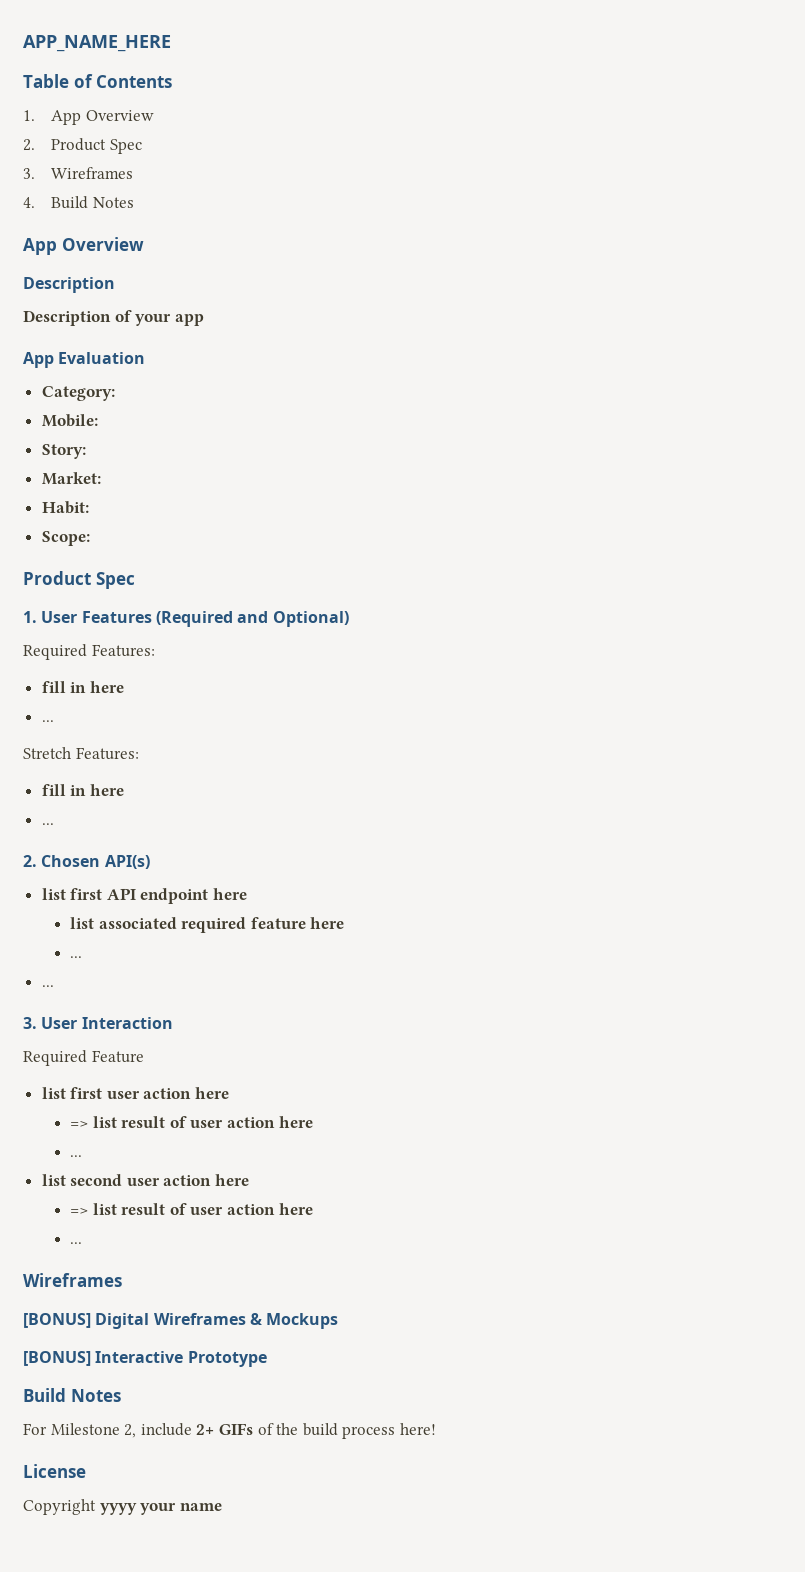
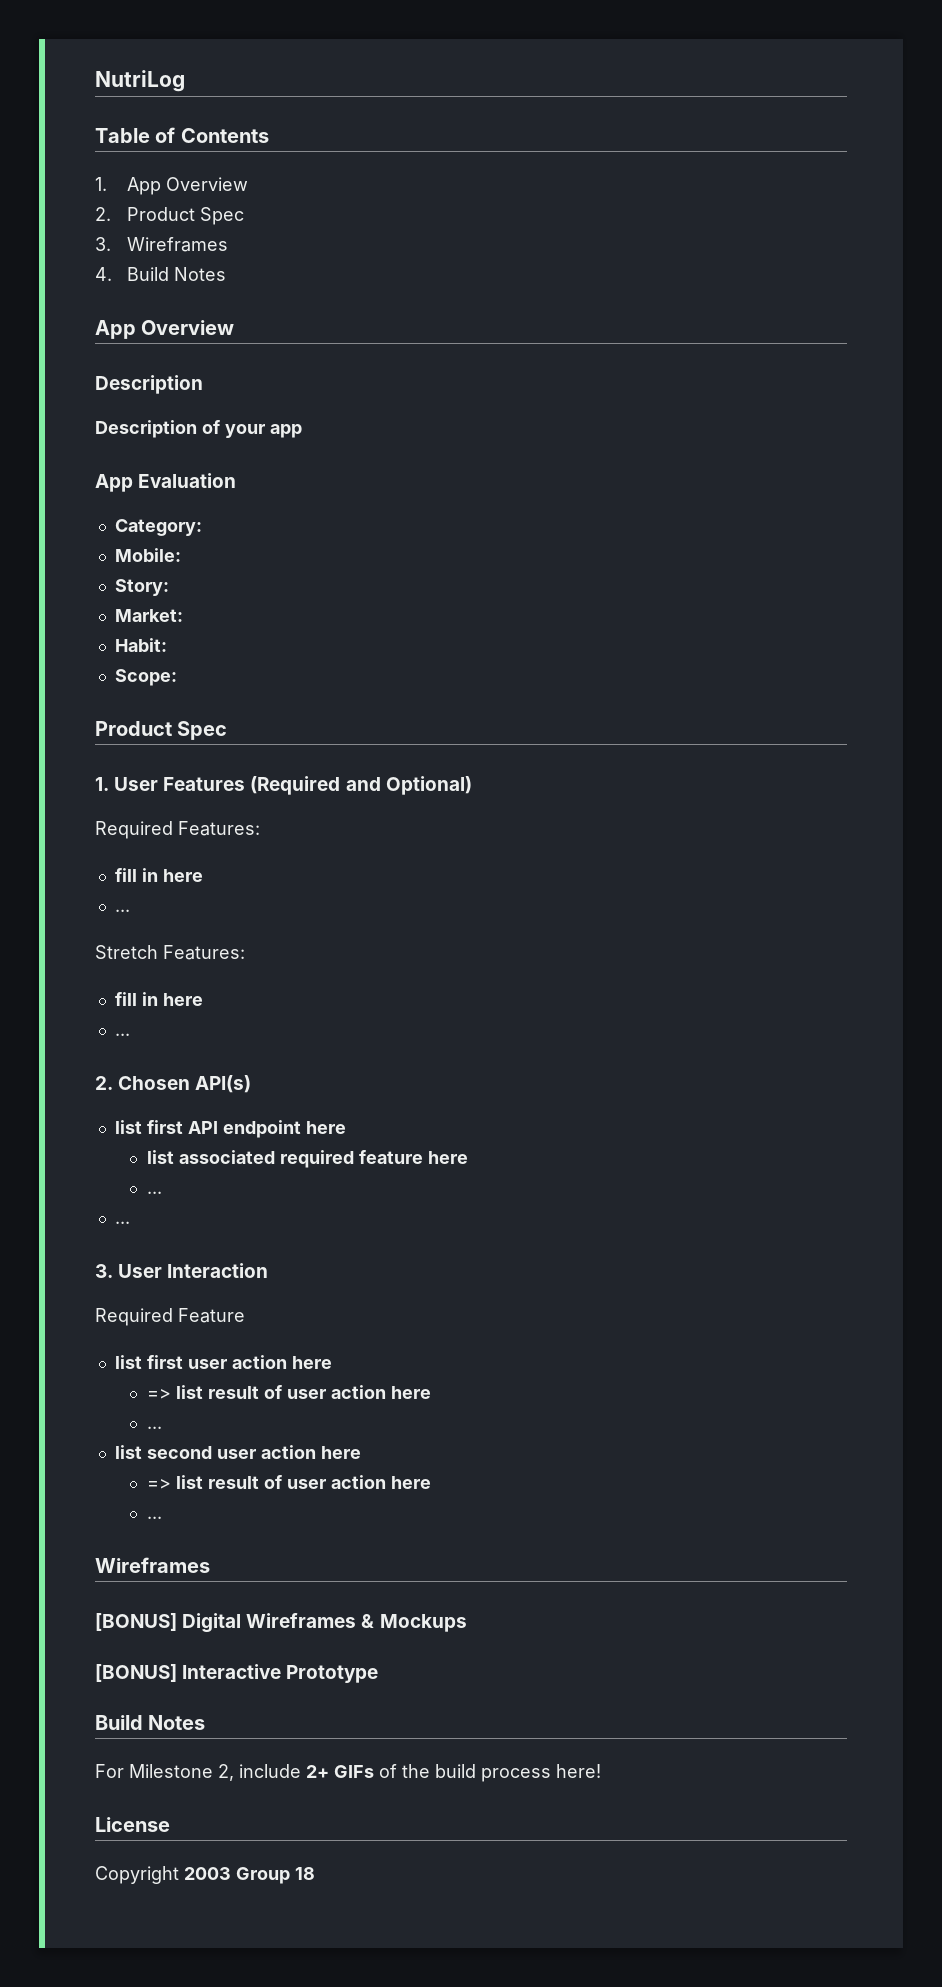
- APP_NAME_HERE
+ NutriLog
- Copyright yyyy your name
+ Copyright 2003 Group 18

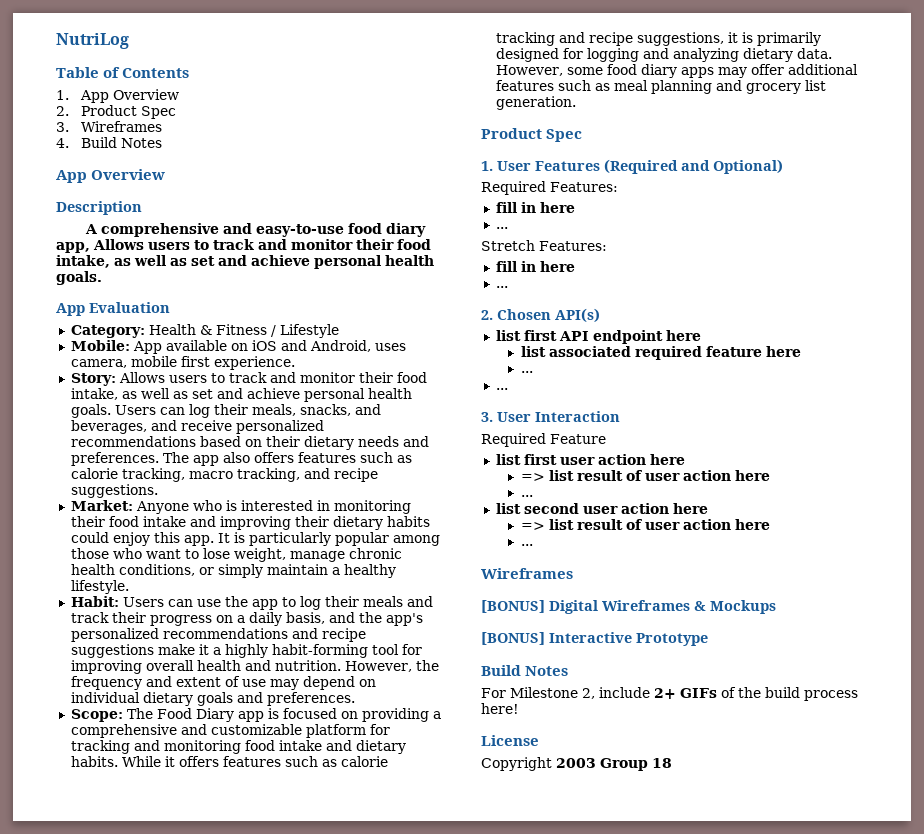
- Description of your app
+ A comprehensive and easy-to-use food diary app, Allows users to track and monitor their food intake, as well as set and achieve personal health goals.
  App Evaluation
- Category:
- Mobile:
- Story:
- Market:
- Habit:
- Scope:
+ Category: Health & Fitness / Lifestyle
+ Mobile: App available on iOS and Android, uses camera, mobile first experience.
+ Story: Allows users to track and monitor their food intake, as well as set and achieve personal health goals. Users can log their meals, snacks, and beverages, and receive personalized recommendations based on their dietary needs and preferences. The app also offers features such as calorie tracking, macro tracking, and recipe suggestions.
+ Market: Anyone who is interested in monitoring their food intake and improving their dietary habits could enjoy this app. It is particularly popular among those who want to lose weight, manage chronic health conditions, or simply maintain a healthy lifestyle.
+ Habit: Users can use the app to log their meals and track their progress on a daily basis, and the app's personalized recommendations and recipe suggestions make it a highly habit-forming tool for improving overall health and nutrition. However, the frequency and extent of use may depend on individual dietary goals and preferences.
+ Scope: The Food Diary app is focused on providing a comprehensive and customizable platform for tracking and monitoring food intake and dietary habits. While it offers features such as calorie tracking and recipe suggestions, it is primarily designed for logging and analyzing dietary data. However, some food diary apps may offer additional features such as meal planning and grocery list generation.

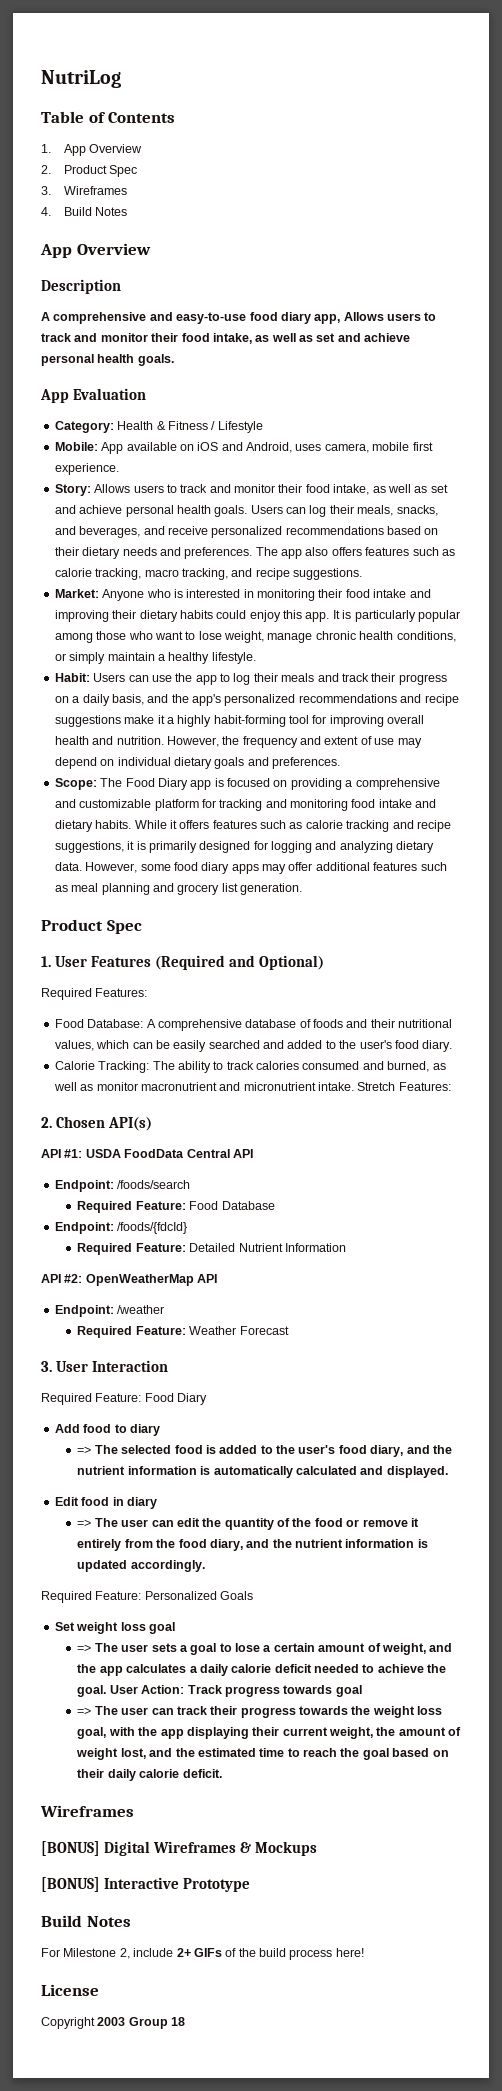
  Required Features:
- fill in here
- ...
- Stretch Features:
- fill in here
- ...
+ Food Database: A comprehensive database of foods and their nutritional values, which can be easily searched and added to the user's food diary.
+ Calorie Tracking: The ability to track calories consumed and burned, as well as monitor macronutrient and micronutrient intake. Stretch Features:
  2. Chosen API(s)
- list first API endpoint here
- list associated required feature here
- ...
- ...
+ API #1: USDA FoodData Central API
+ Endpoint: /foods/search
+ Required Feature: Food Database
+ Endpoint: /foods/{fdcId}
+ Required Feature: Detailed Nutrient Information
+ API #2: OpenWeatherMap API
+ Endpoint: /weather
+ Required Feature: Weather Forecast
  3. User Interaction
- Required Feature
- list first user action here
- => list result of user action here
- ...
- list second user action here
- => list result of user action here
- ...
+ Required Feature: Food Diary
+ Add food to diary
+ => The selected food is added to the user's food diary, and the nutrient information is automatically calculated and displayed.
+ Edit food in diary
+ => The user can edit the quantity of the food or remove it entirely from the food diary, and the nutrient information is updated accordingly.
+ Required Feature: Personalized Goals
+ Set weight loss goal
+ => The user sets a goal to lose a certain amount of weight, and the app calculates a daily calorie deficit needed to achieve the goal. User Action: Track progress towards goal
+ => The user can track their progress towards the weight loss goal, with the app displaying their current weight, the amount of weight lost, and the estimated time to reach the goal based on their daily calorie deficit.

